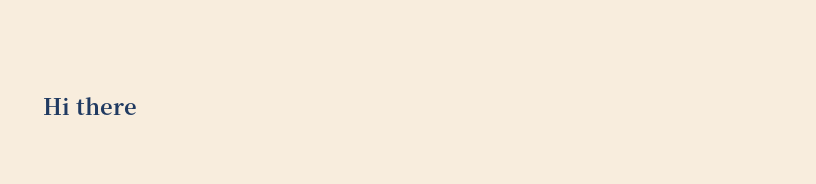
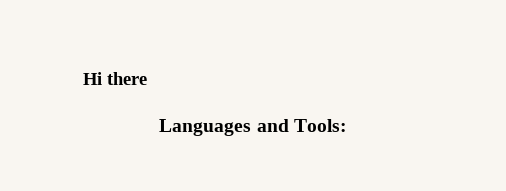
+ Languages and Tools:

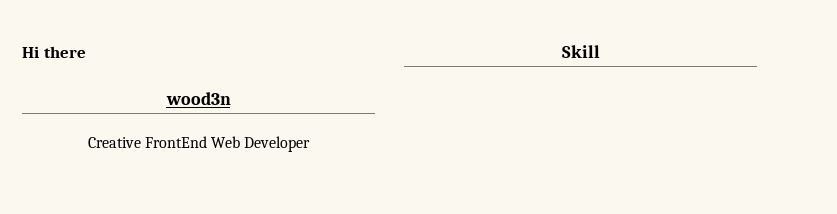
- Languages and Tools:
+ wood3n
+ Creative FrontEnd Web Developer
+ Skill

